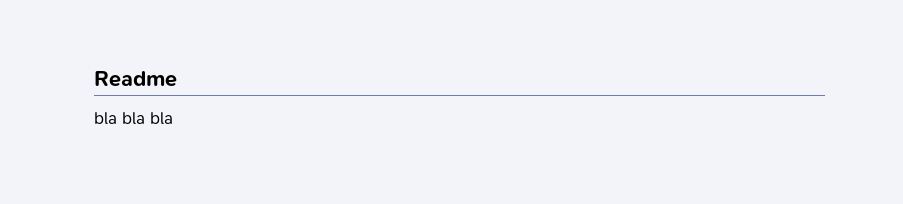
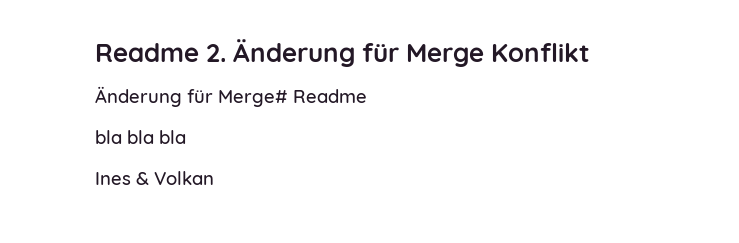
- Readme
+ Readme 2. Änderung für Merge Konflikt
+ Änderung für Merge# Readme
+ Ines & Volkan

